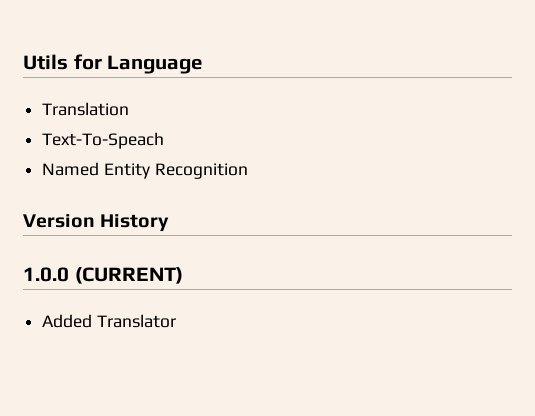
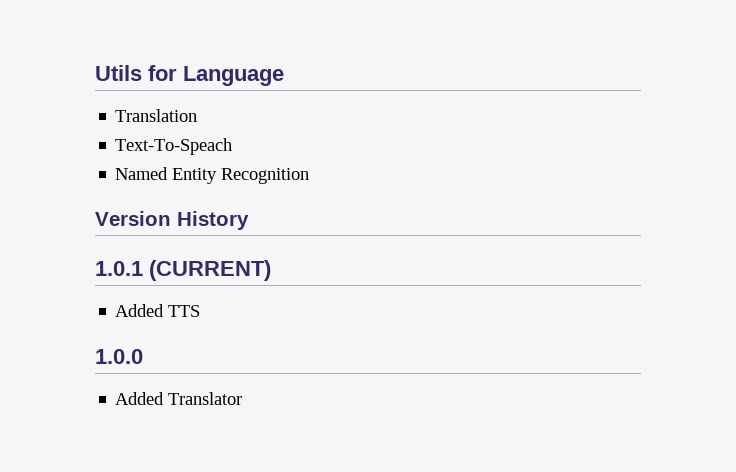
- 1.0.0 (CURRENT)
+ 1.0.1 (CURRENT)
+ Added TTS
+ 1.0.0

